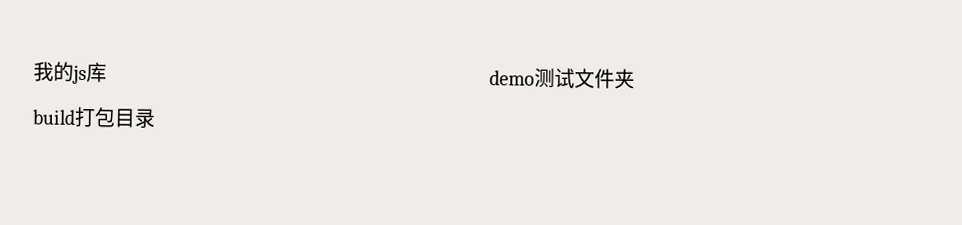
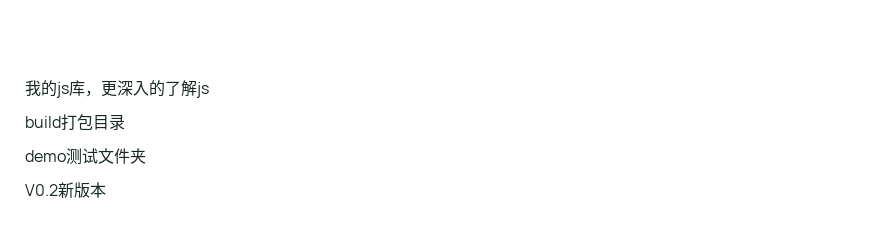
- 我的js库
+ 我的js库，更深入的了解js
+ V0.2新版本

